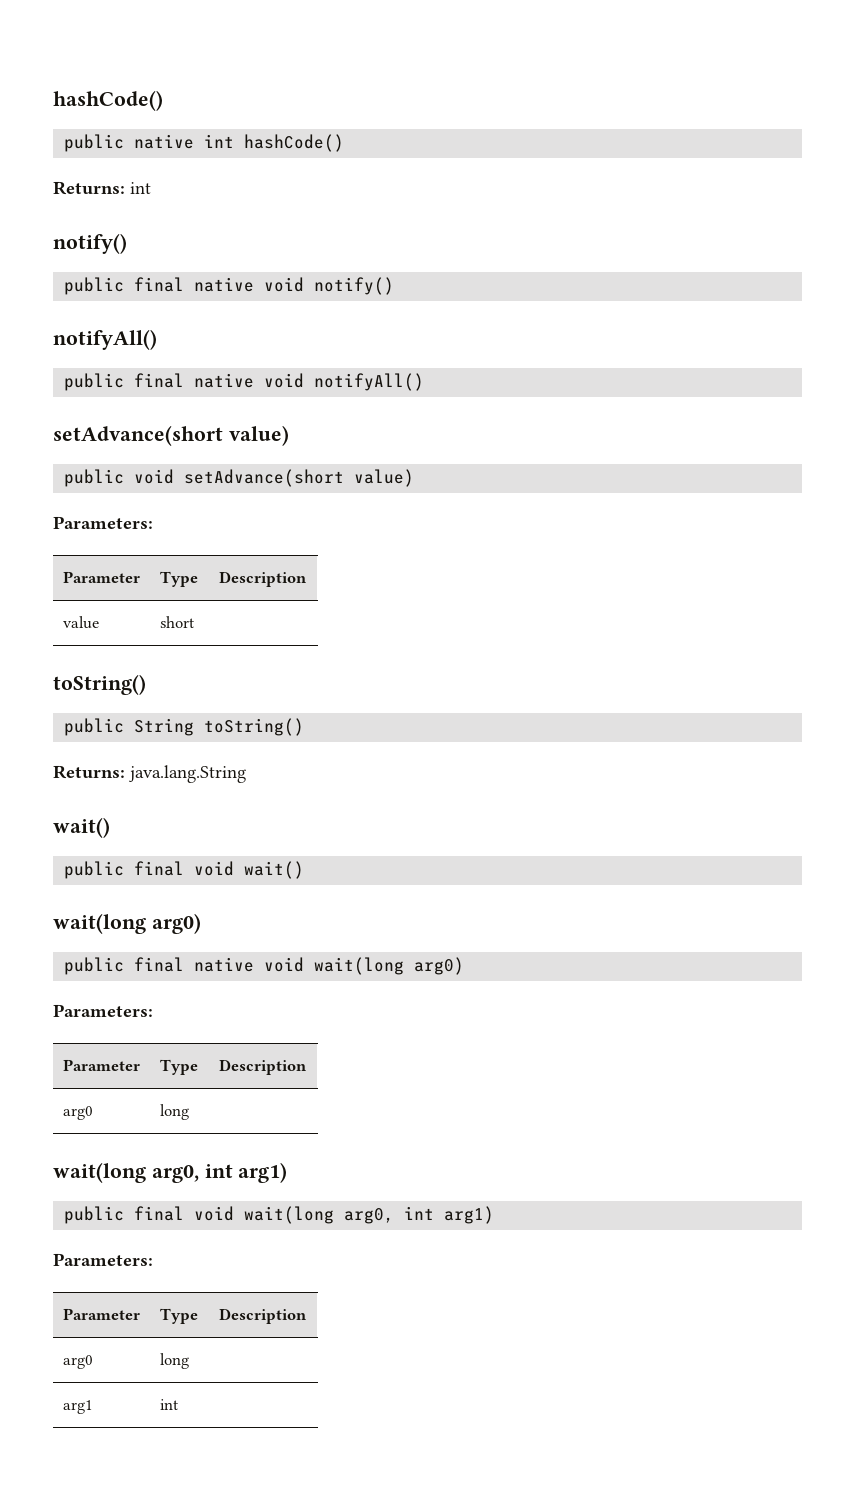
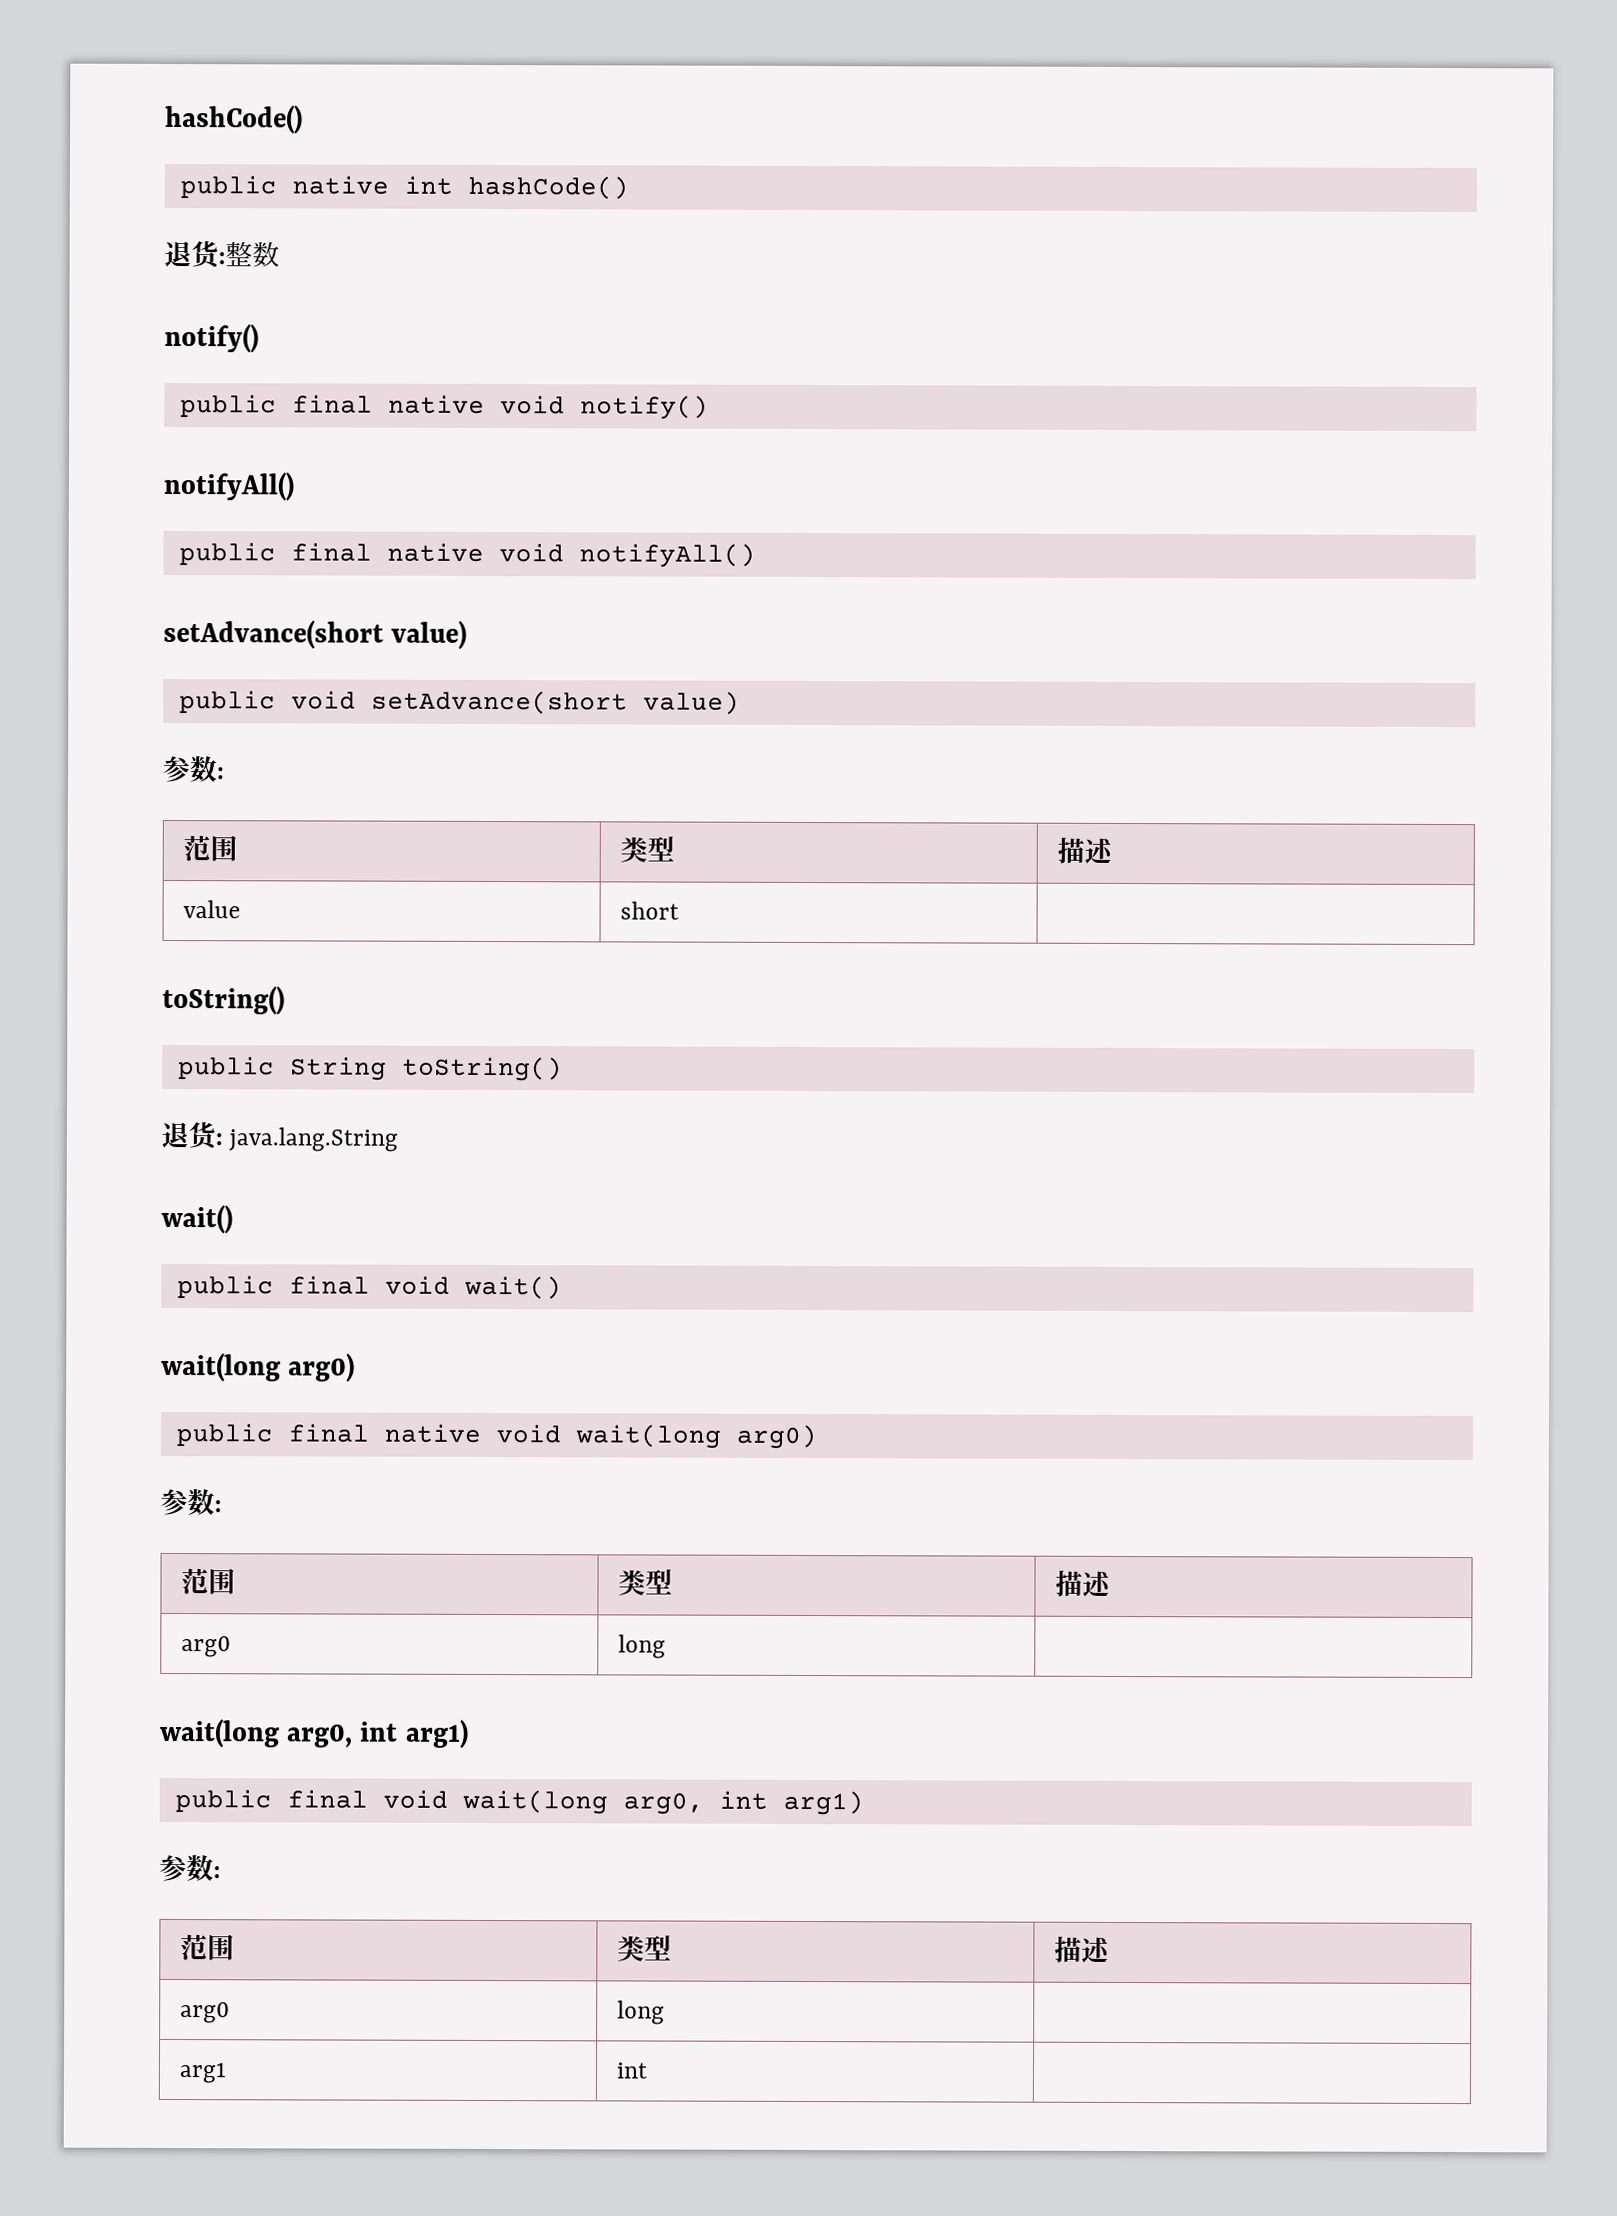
- Returns: int
+ 退货:整数
  public void setAdvance(short value)
- Parameters:
- Parameter | Type | Description
+ 参数:
+ 范围 | 类型 | 描述
- Returns: java.lang.String
+ 退货: java.lang.String
  public final native void wait(long arg0)
- Parameters:
- Parameter | Type | Description
+ 参数:
+ 范围 | 类型 | 描述
  public final void wait(long arg0, int arg1)
- Parameters:
- Parameter | Type | Description
+ 参数:
+ 范围 | 类型 | 描述

